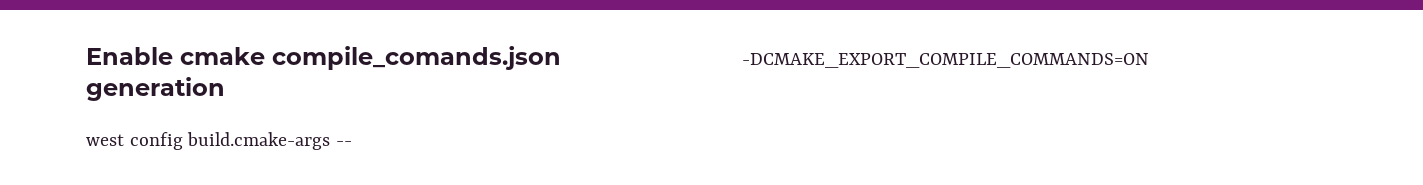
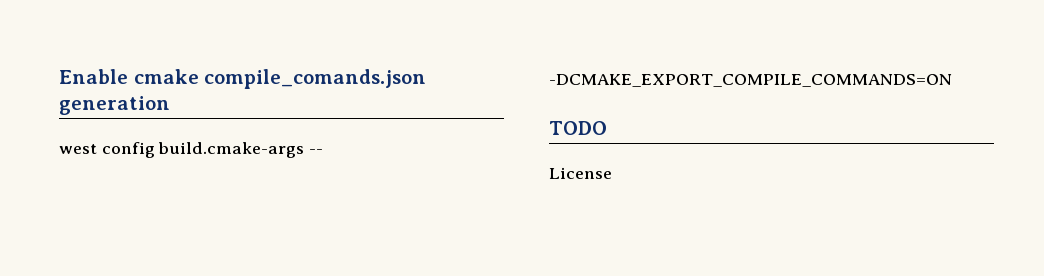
+ TODO
+ License

